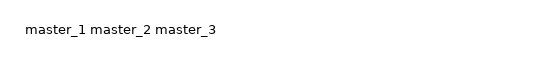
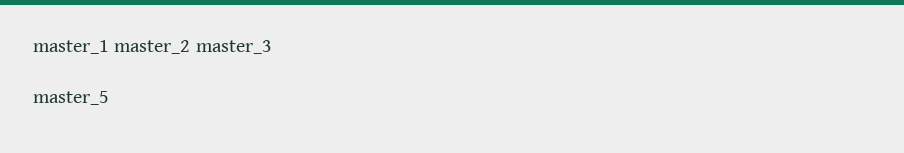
+ master_5

